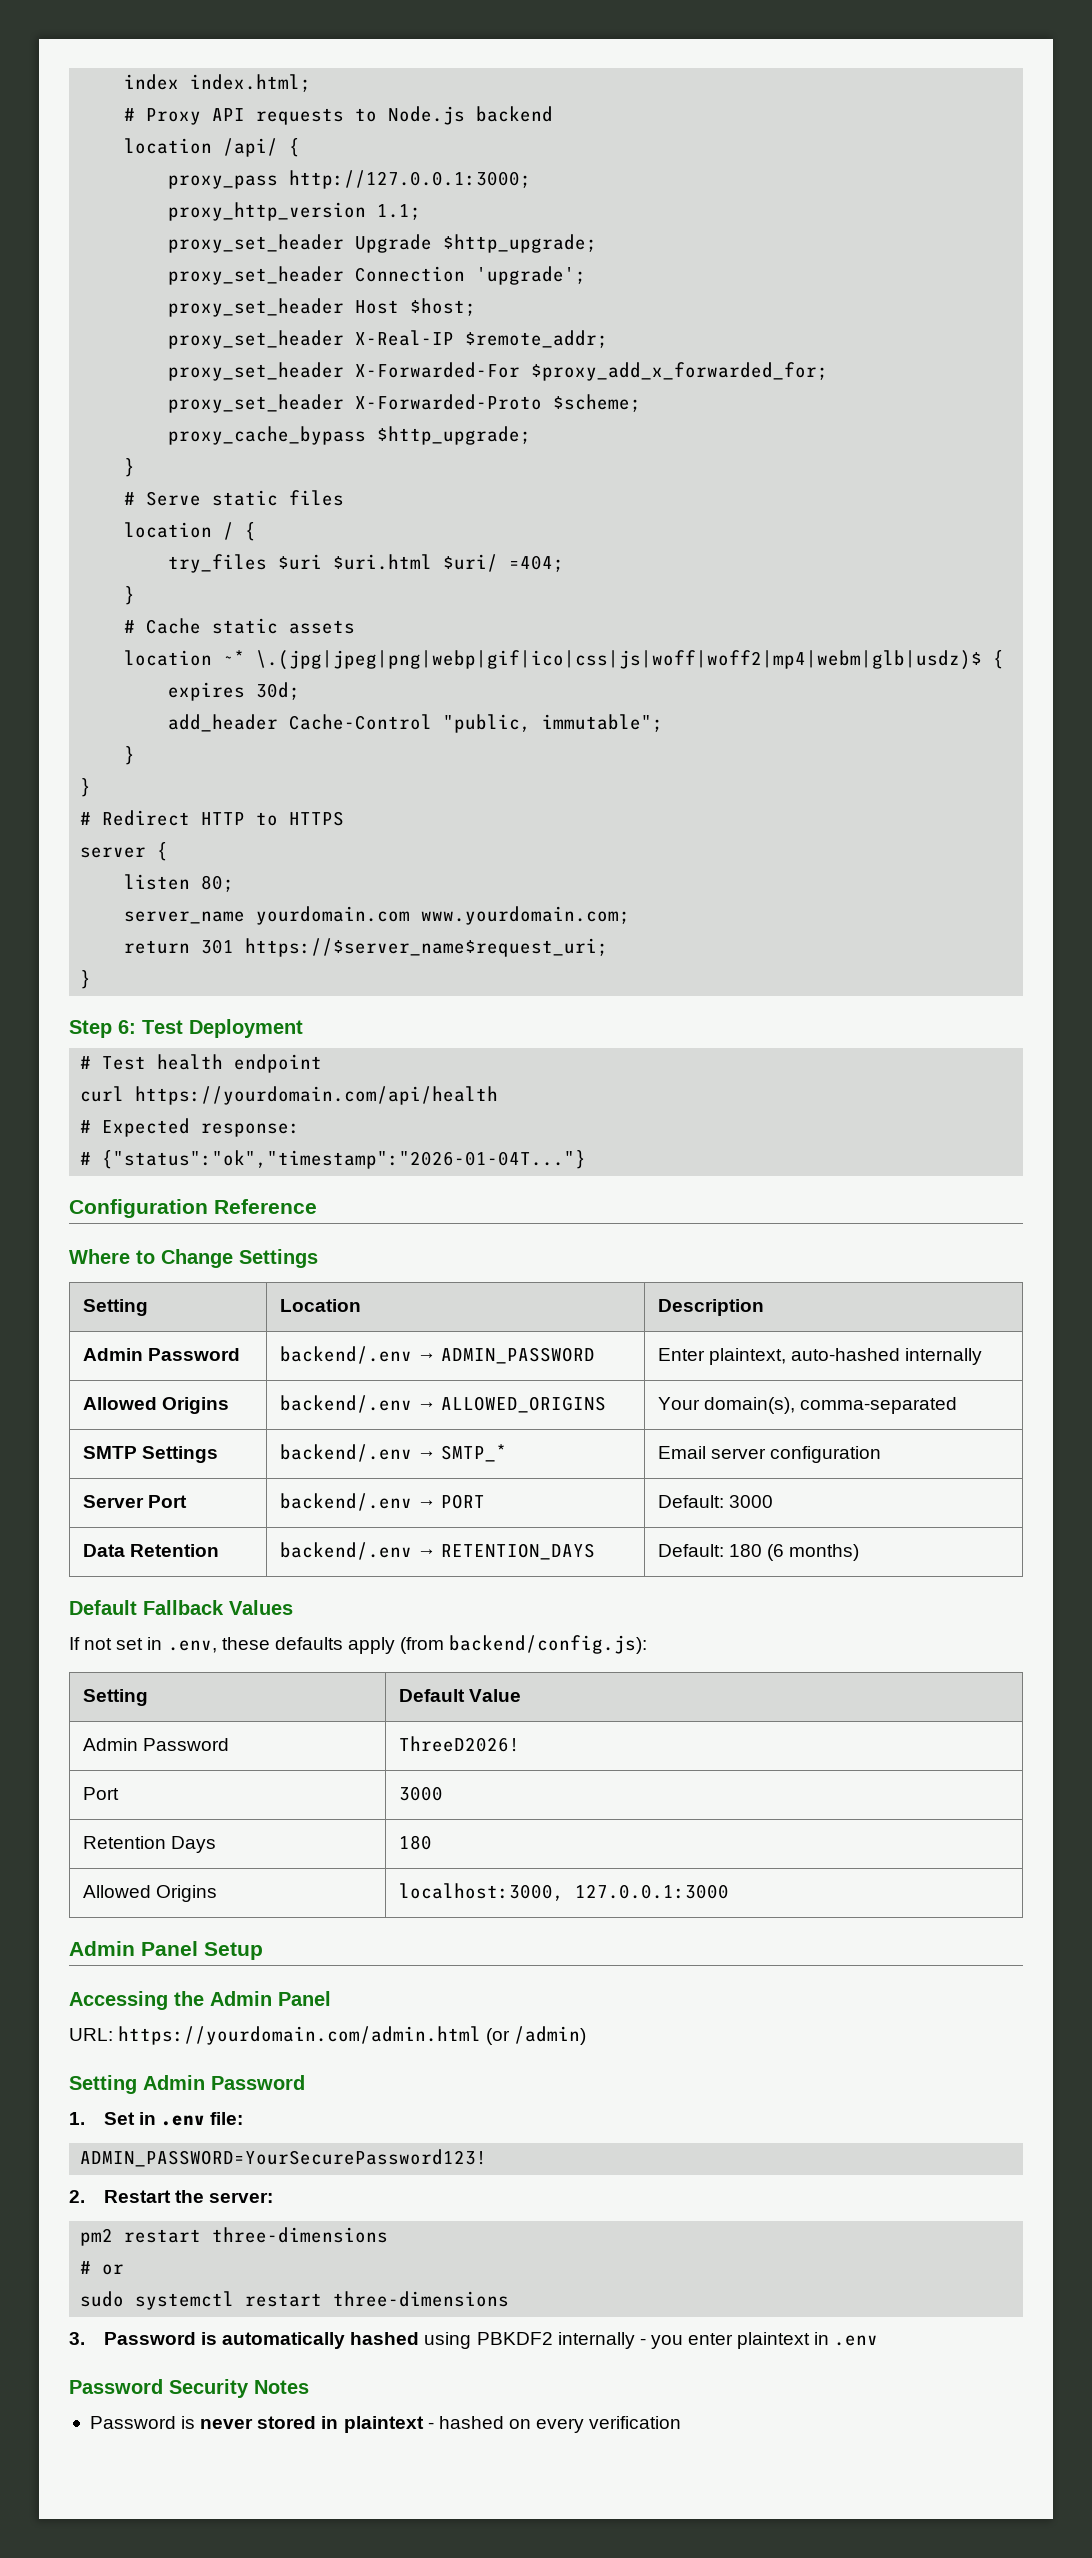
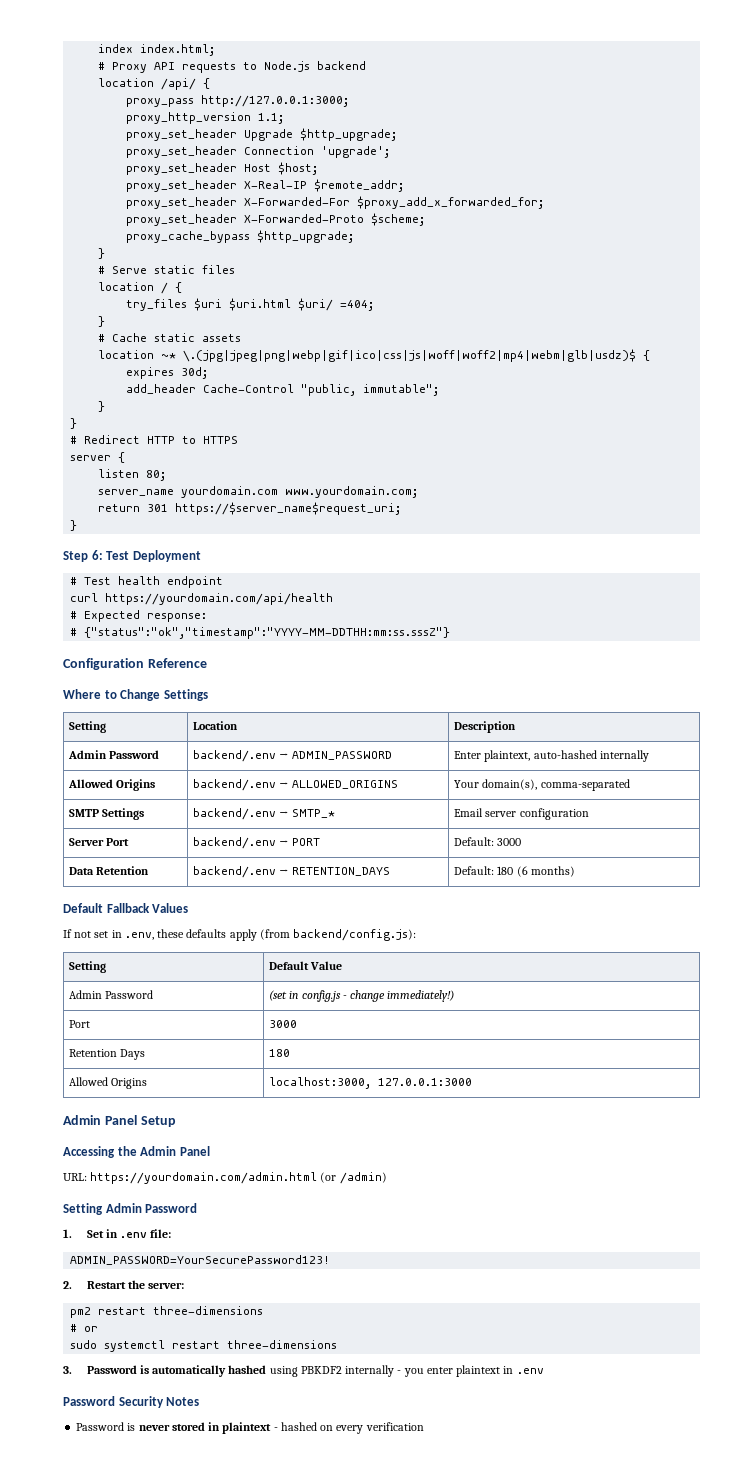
- # {"status":"ok","timestamp":"2026-01-04T..."}
+ # {"status":"ok","timestamp":"YYYY-MM-DDTHH:mm:ss.sssZ"}
- Admin Password | ThreeD2026!
+ Admin Password | (set in config.js - change immediately!)

